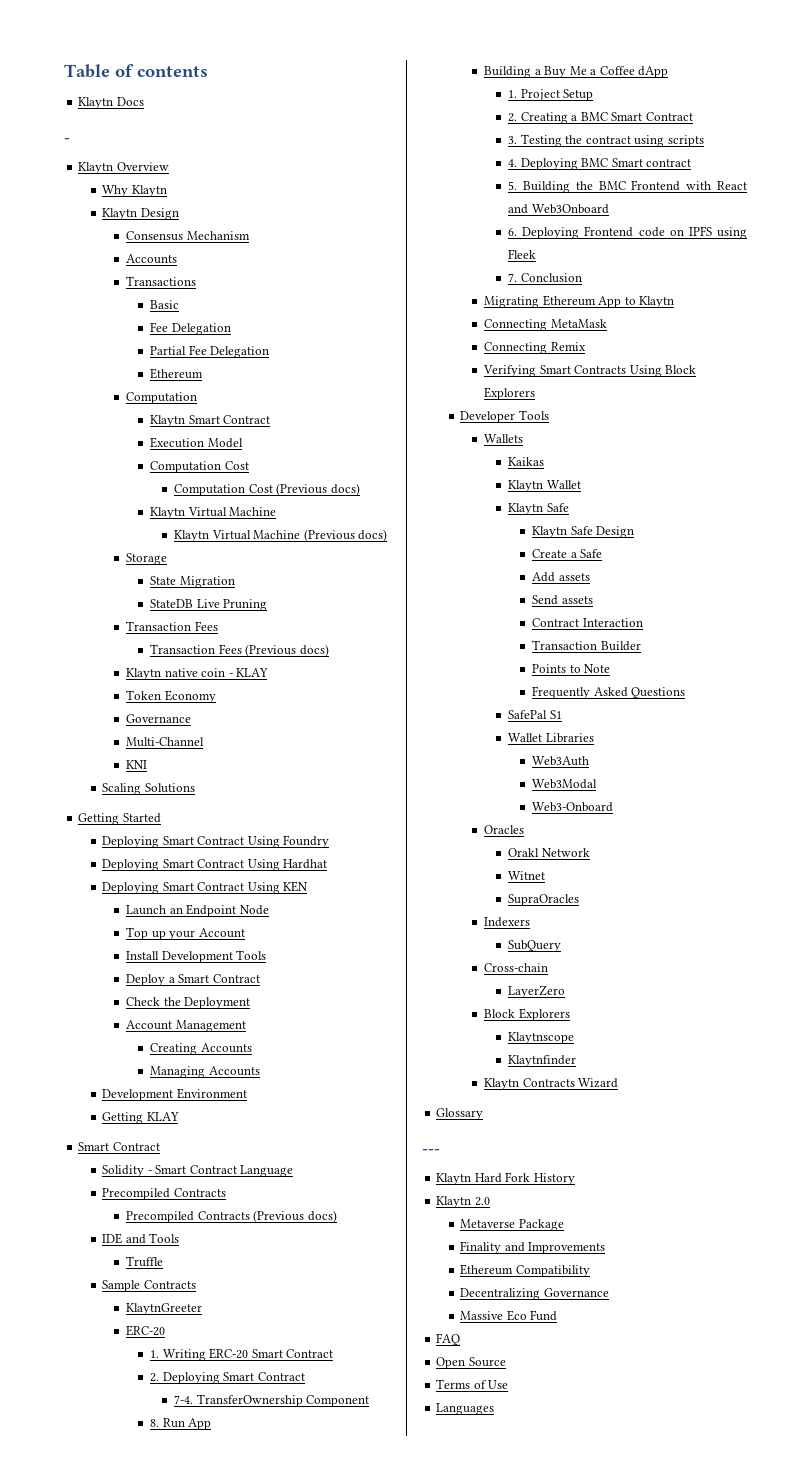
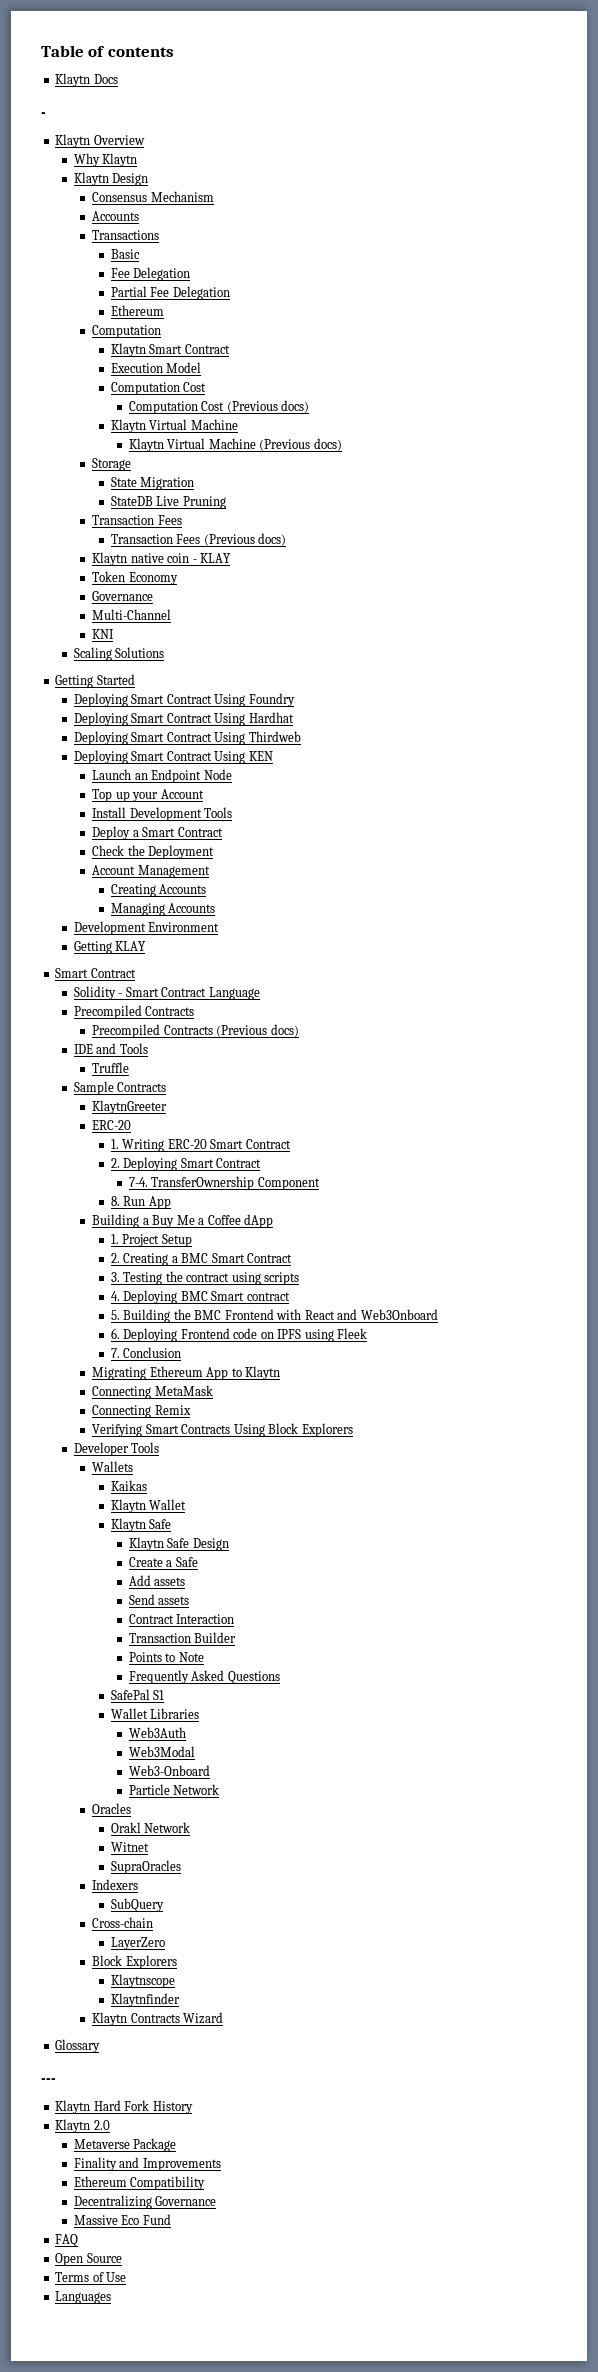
+ Deploying Smart Contract Using Thirdweb
+ Particle Network

